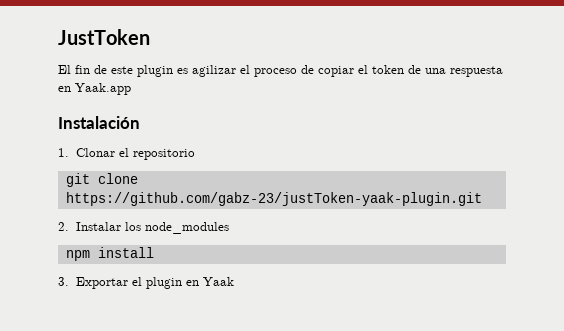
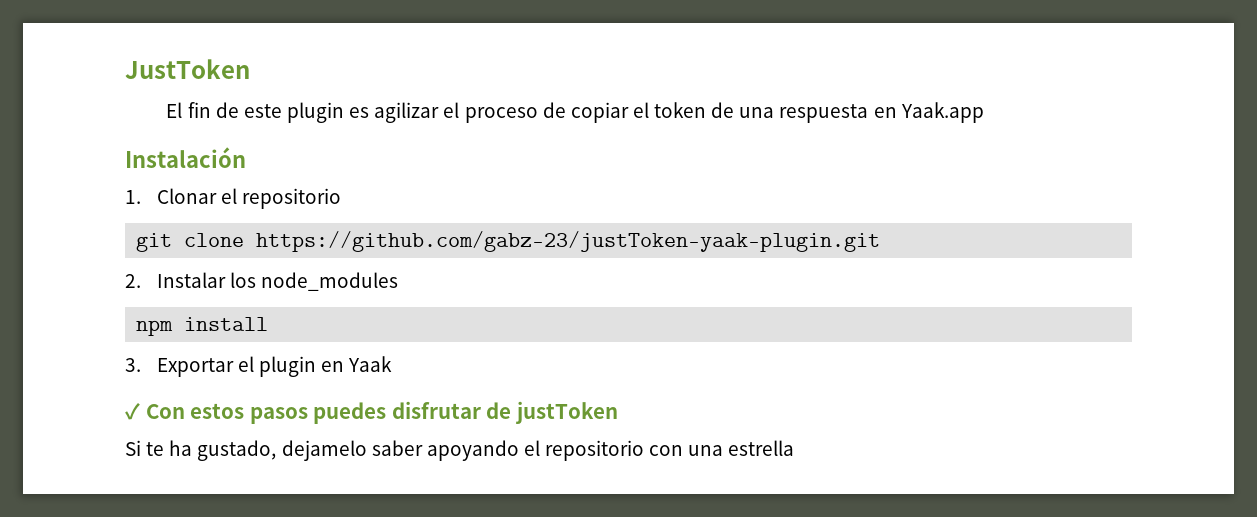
+ ✓ Con estos pasos puedes disfrutar de justToken
+ Si te ha gustado, dejamelo saber apoyando el repositorio con una estrella

